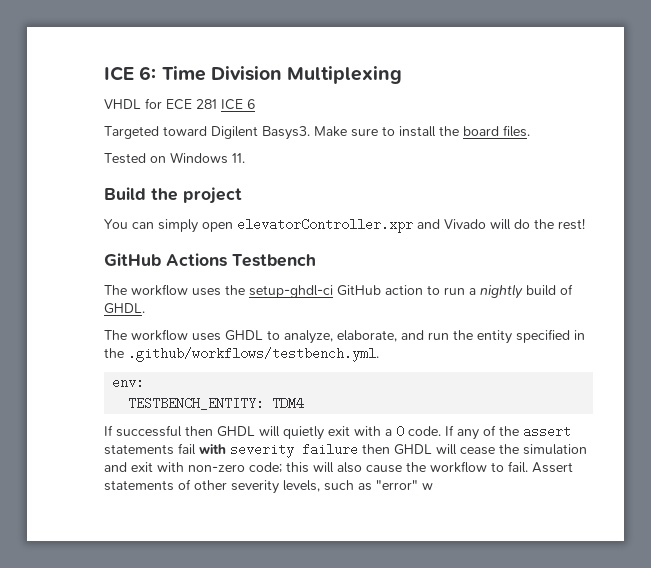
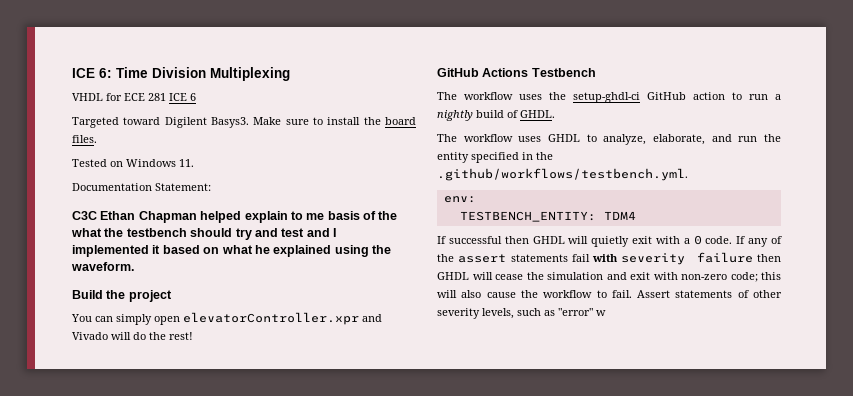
+ Documentation Statement:
+ C3C Ethan Chapman helped explain to me basis of the what the testbench should try and test and I implemented it based on what he explained using the waveform.

